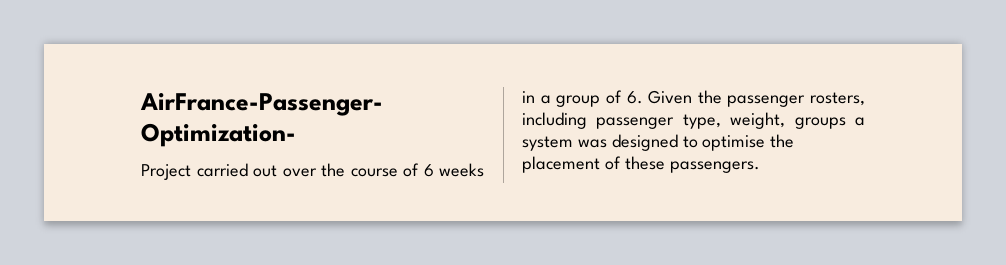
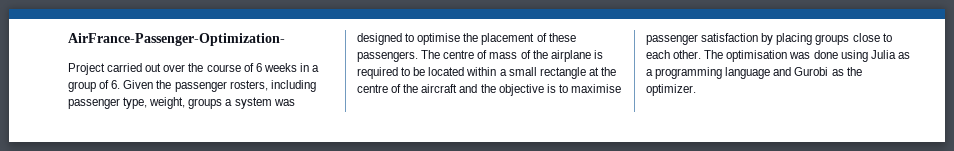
+ The centre of mass of the airplane is required to be located within a small rectangle at the centre of the aircraft and the objective is to maximise passenger satisfaction by placing groups close to each other. The optimisation was done using Julia as a programming language and Gurobi as the optimizer.

